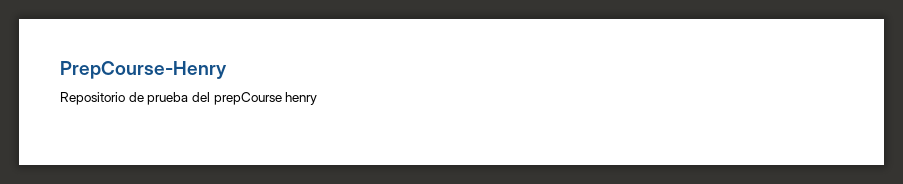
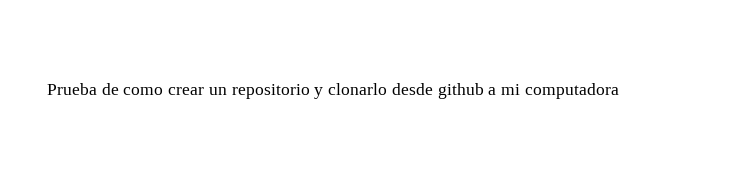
- PrepCourse-Henry
- Repositorio de prueba del prepCourse henry
+ Prueba de como crear un repositorio y clonarlo desde github a mi computadora

